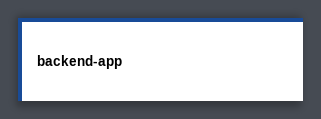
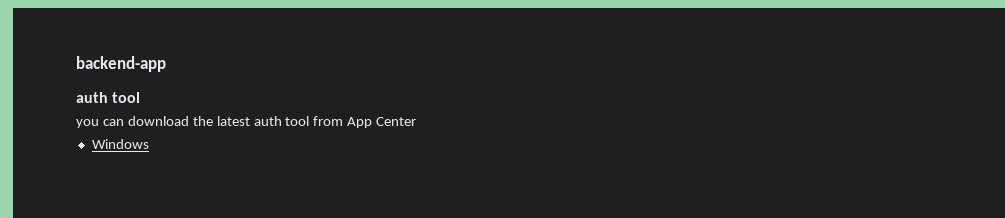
  backend-app
+ auth tool
+ you can download the latest auth tool from App Center
+ Windows

